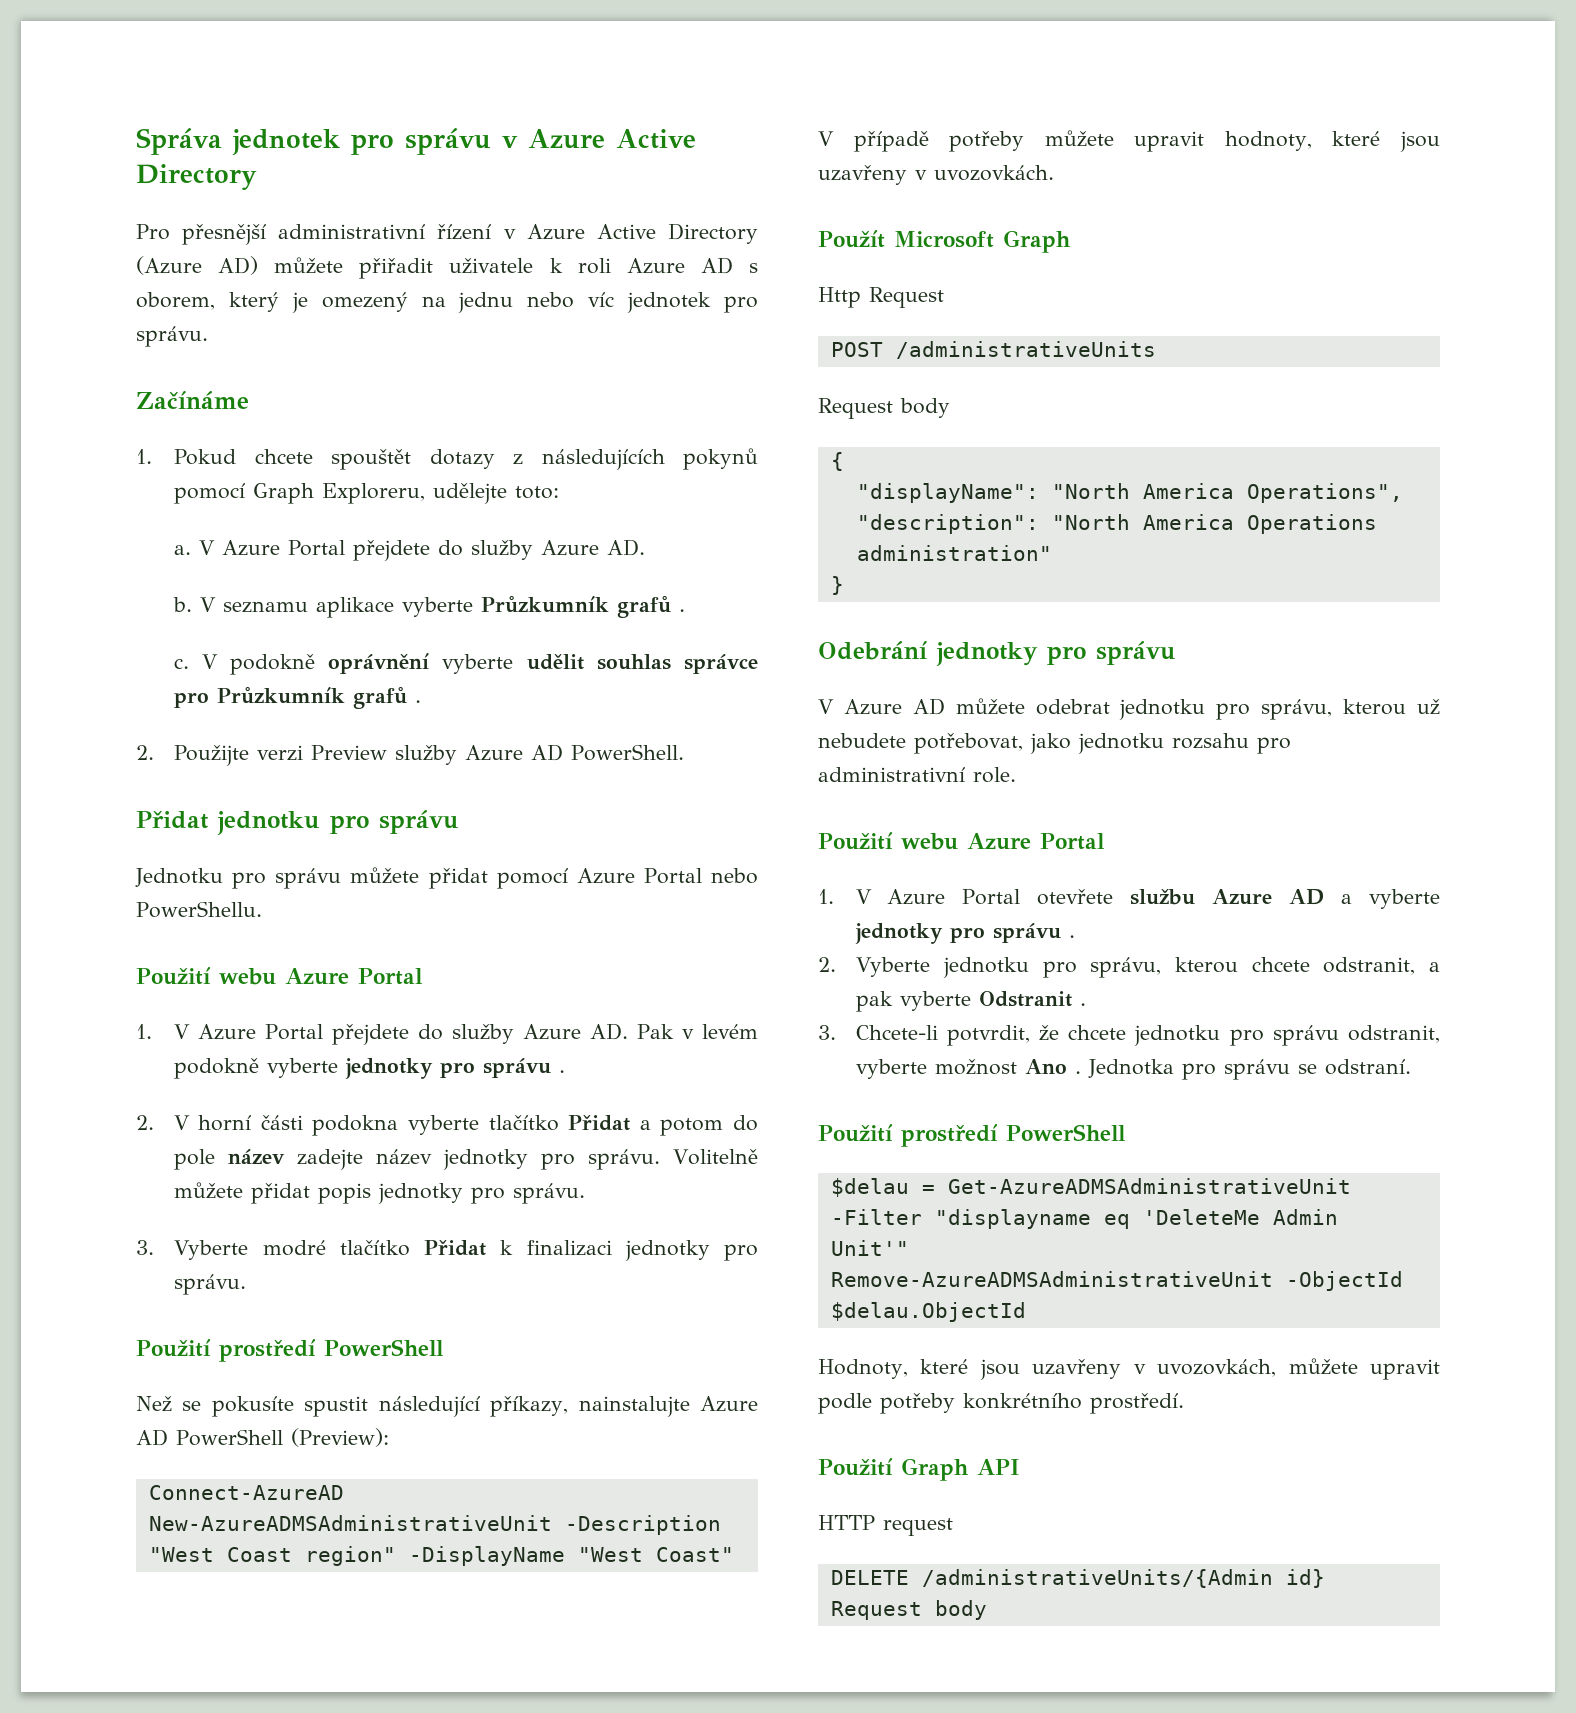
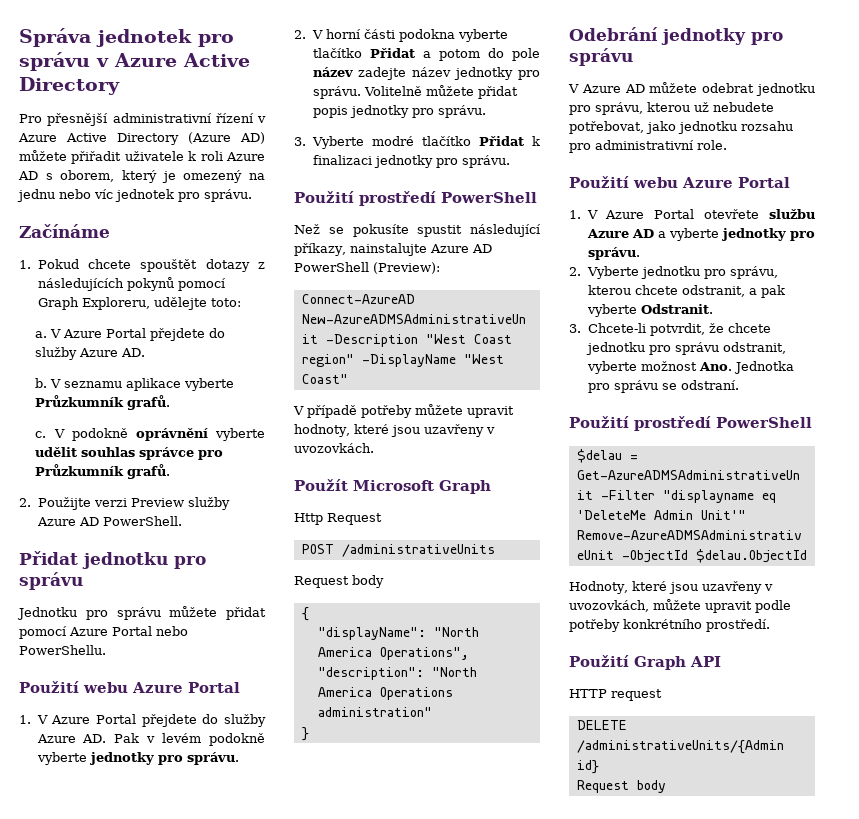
- V seznamu aplikace vyberte Průzkumník grafů .
+ V seznamu aplikace vyberte Průzkumník grafů.
- V podokně oprávnění vyberte udělit souhlas správce pro Průzkumník grafů .
+ V podokně oprávnění vyberte udělit souhlas správce pro Průzkumník grafů.
- 1. V Azure Portal přejdete do služby Azure AD. Pak v levém podokně vyberte jednotky pro správu .
+ 1. V Azure Portal přejdete do služby Azure AD. Pak v levém podokně vyberte jednotky pro správu.
- 1. V Azure Portal otevřete službu Azure AD a vyberte jednotky pro správu .
+ 1. V Azure Portal otevřete službu Azure AD a vyberte jednotky pro správu.
- 2. Vyberte jednotku pro správu, kterou chcete odstranit, a pak vyberte Odstranit .
+ 2. Vyberte jednotku pro správu, kterou chcete odstranit, a pak vyberte Odstranit.
- 3. Chcete-li potvrdit, že chcete jednotku pro správu odstranit, vyberte možnost Ano . Jednotka pro správu se odstraní.
+ 3. Chcete-li potvrdit, že chcete jednotku pro správu odstranit, vyberte možnost Ano. Jednotka pro správu se odstraní.

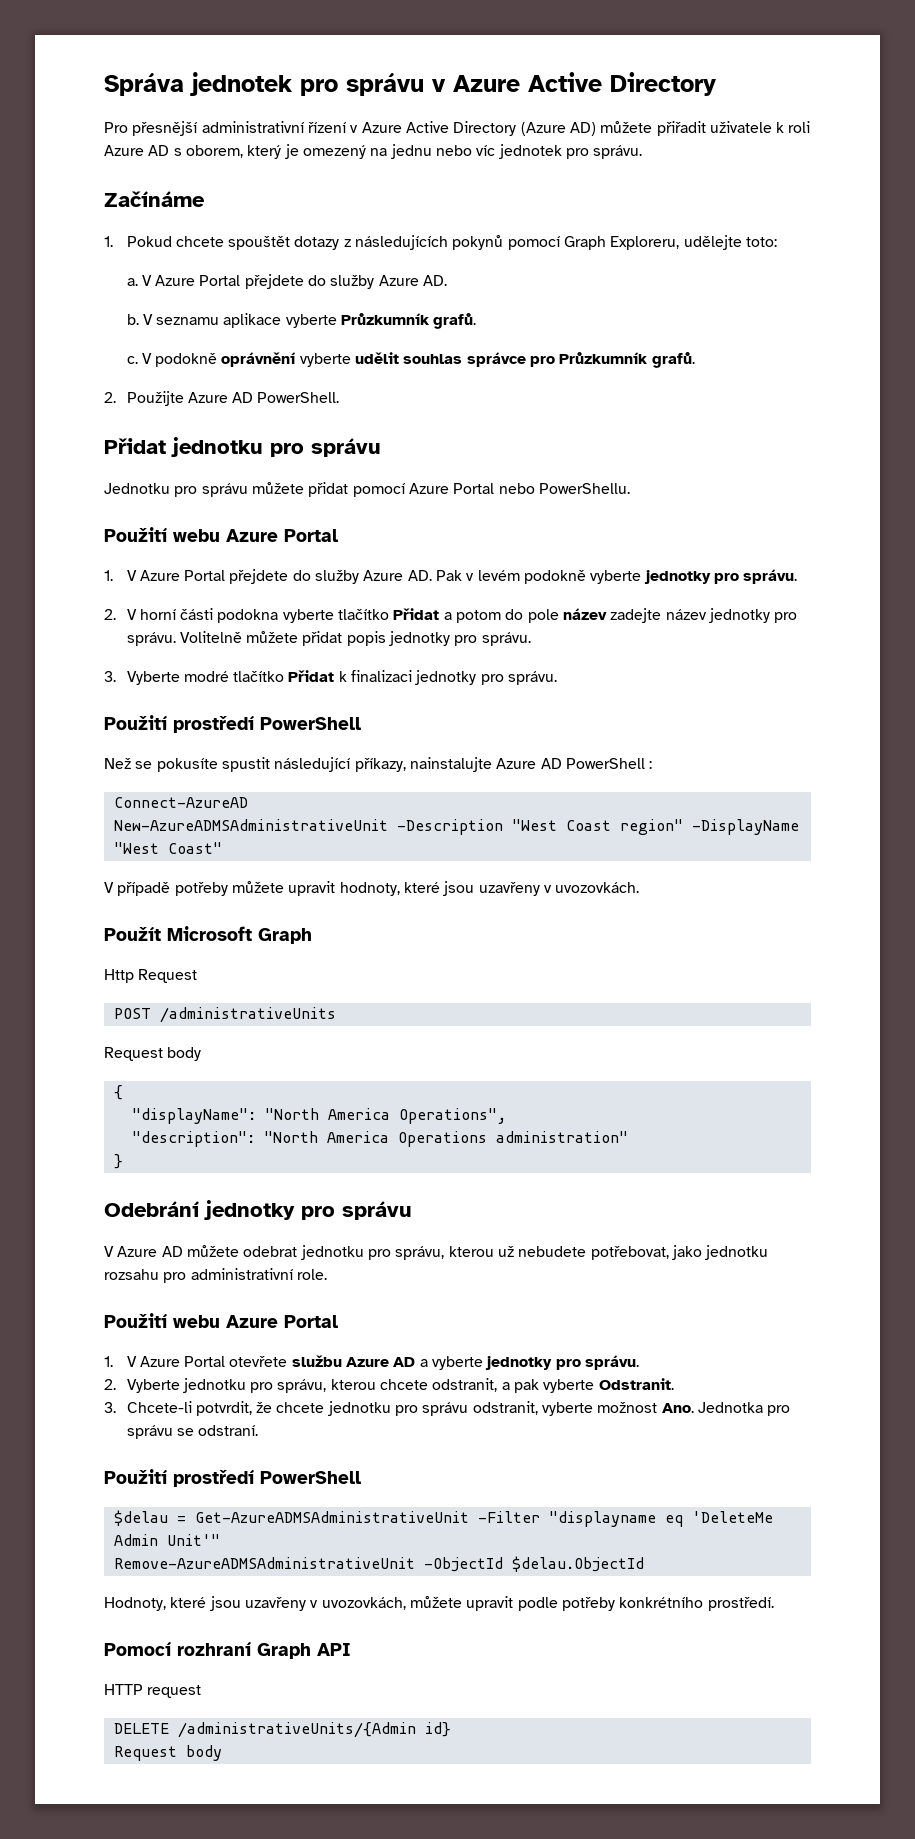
- 2. Použijte verzi Preview služby Azure AD PowerShell.
+ 2. Použijte Azure AD PowerShell.
- Než se pokusíte spustit následující příkazy, nainstalujte Azure AD PowerShell (Preview):
+ Než se pokusíte spustit následující příkazy, nainstalujte Azure AD PowerShell :
- Použití Graph API
+ Pomocí rozhraní Graph API

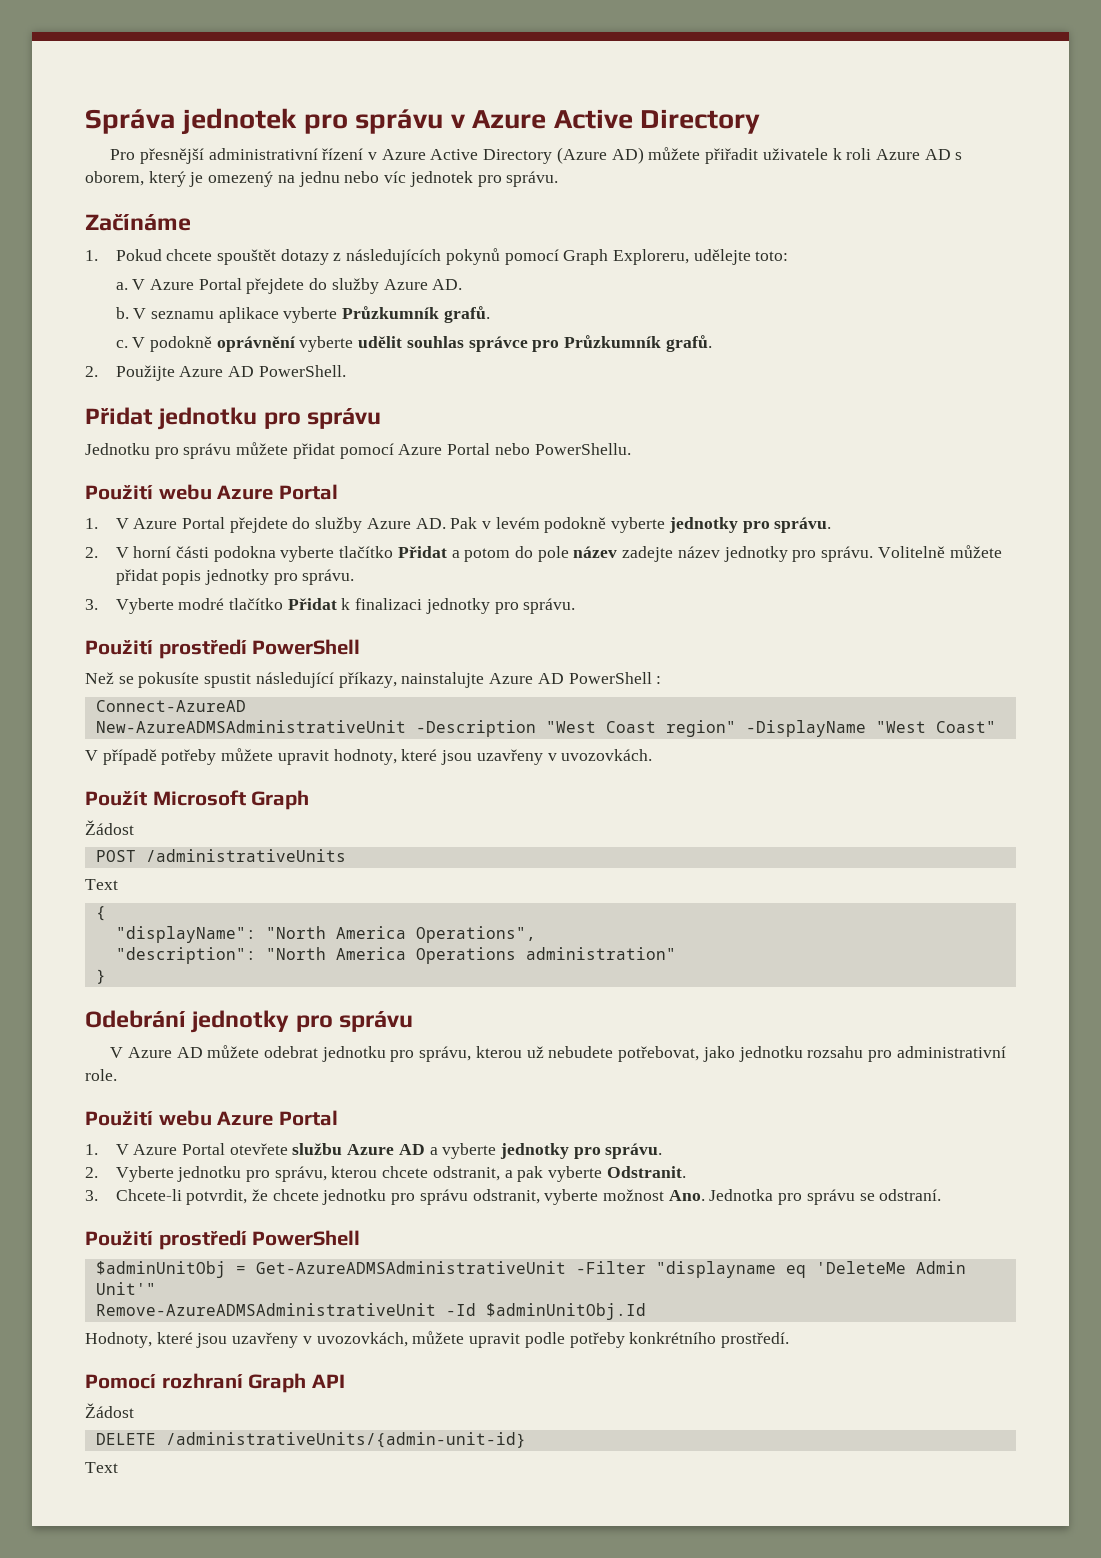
  Použít Microsoft Graph
- Http Request
+ Žádost
  POST /administrativeUnits
- Request body
+ Text
- $delau = Get-AzureADMSAdministrativeUnit -Filter "displayname eq 'DeleteMe Admin Unit'"
+ $adminUnitObj = Get-AzureADMSAdministrativeUnit -Filter "displayname eq 'DeleteMe Admin Unit'"
- Remove-AzureADMSAdministrativeUnit -ObjectId $delau.ObjectId
+ Remove-AzureADMSAdministrativeUnit -Id $adminUnitObj.Id
  Pomocí rozhraní Graph API
- HTTP request
+ Žádost
- DELETE /administrativeUnits/{Admin id}
- Request body
+ DELETE /administrativeUnits/{admin-unit-id}
+ Text

